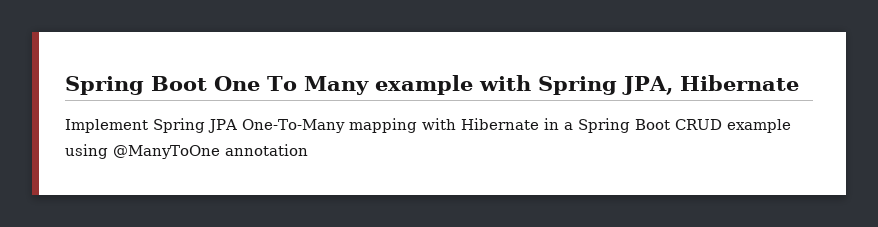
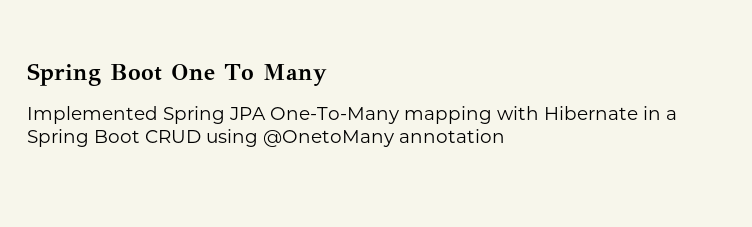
- Spring Boot One To Many example with Spring JPA, Hibernate
- Implement Spring JPA One-To-Many mapping with Hibernate in a Spring Boot CRUD example using @ManyToOne annotation
+ Spring Boot One To Many
+ Implemented Spring JPA One-To-Many mapping with Hibernate in a Spring Boot CRUD using @OnetoMany annotation

